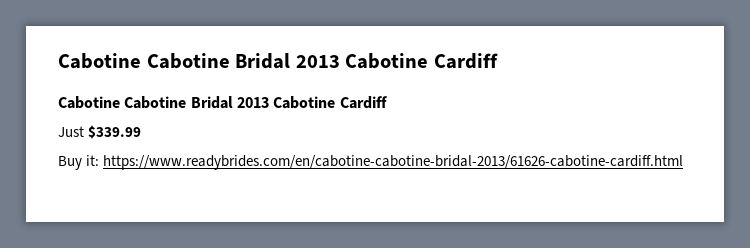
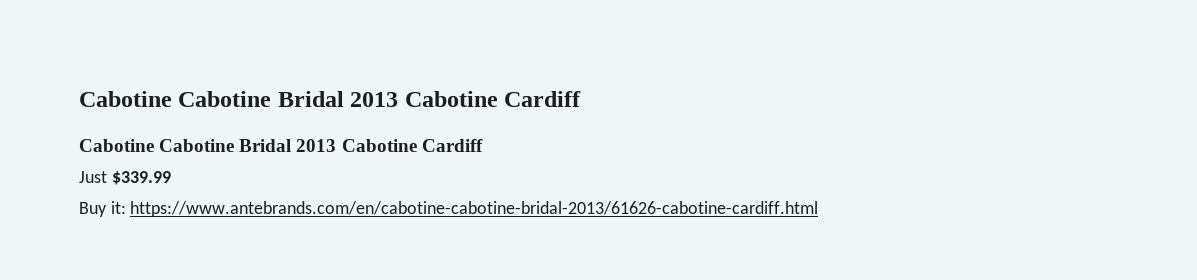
- Buy it: https://www.readybrides.com/en/cabotine-cabotine-bridal-2013/61626-cabotine-cardiff.html
+ Buy it: https://www.antebrands.com/en/cabotine-cabotine-bridal-2013/61626-cabotine-cardiff.html

